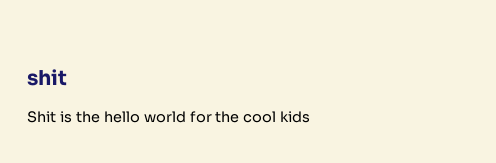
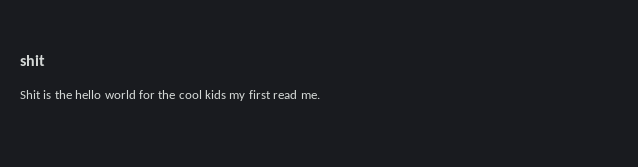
- Shit is the hello world for the cool kids
+ Shit is the hello world for the cool kids my first read me.

